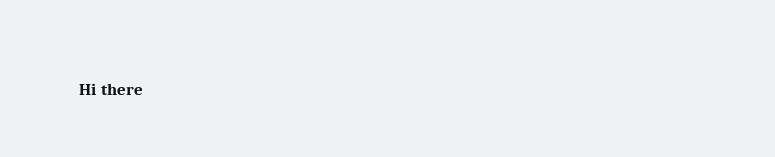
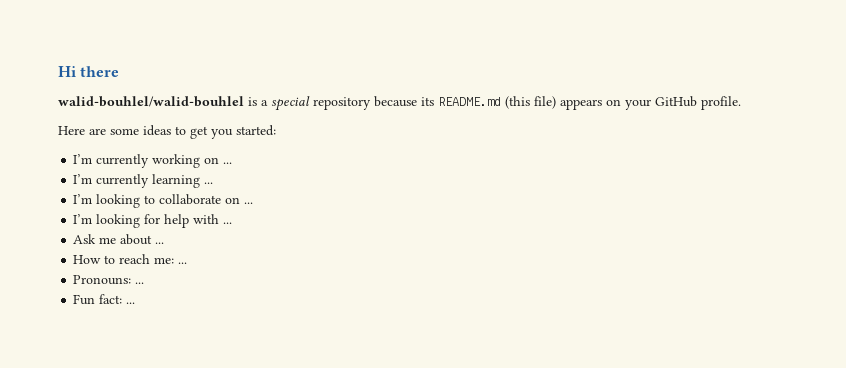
+ walid-bouhlel/walid-bouhlel is a special repository because its README.md (this file) appears on your GitHub profile.
+ Here are some ideas to get you started:
+ I’m currently working on ...
+ I’m currently learning ...
+ I’m looking to collaborate on ...
+ I’m looking for help with ...
+ Ask me about ...
+ How to reach me: ...
+ Pronouns: ...
+ Fun fact: ...

